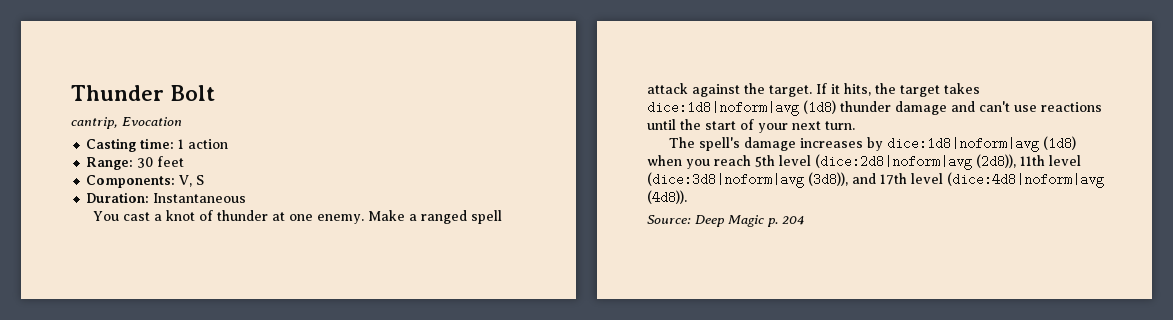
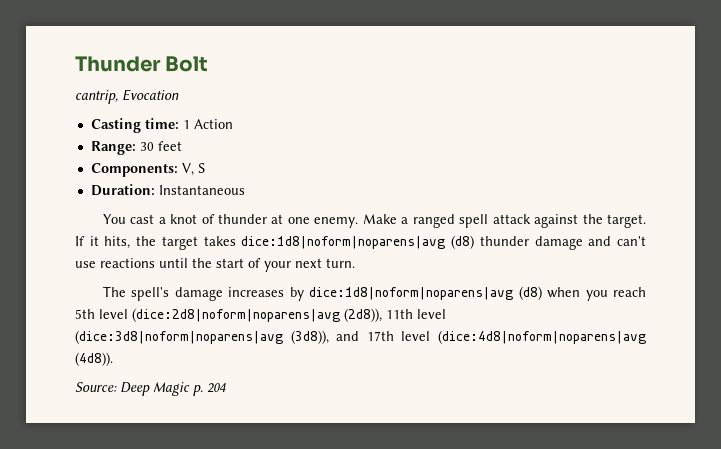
- Casting time: 1 action
+ Casting time: 1 Action
- If it hits, the target takes dice:1d8|noform|avg (1d8) thunder damage and can't use reactions until the start of your next turn.
+ If it hits, the target takes dice:1d8|noform|noparens|avg (d8) thunder damage and can't use reactions until the start of your next turn.
- The spell's damage increases by dice:1d8|noform|avg (1d8) when you reach 5th level (dice:2d8|noform|avg (2d8)), 11th level (dice:3d8|noform|avg (3d8)), and 17th level (dice:4d8|noform|avg (4d8)).
+ The spell's damage increases by dice:1d8|noform|noparens|avg (d8) when you reach 5th level (dice:2d8|noform|noparens|avg (2d8)), 11th level (dice:3d8|noform|noparens|avg (3d8)), and 17th level (dice:4d8|noform|noparens|avg (4d8)).

